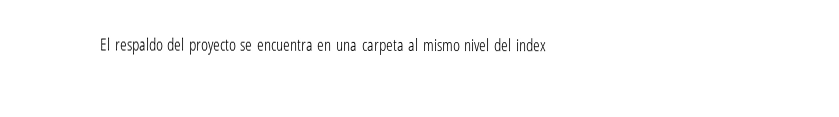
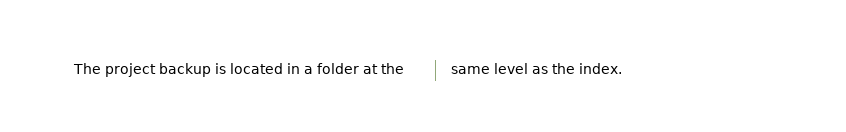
- El respaldo del proyecto se encuentra en una carpeta al mismo nivel del index
+ The project backup is located in a folder at the same level as the index.

